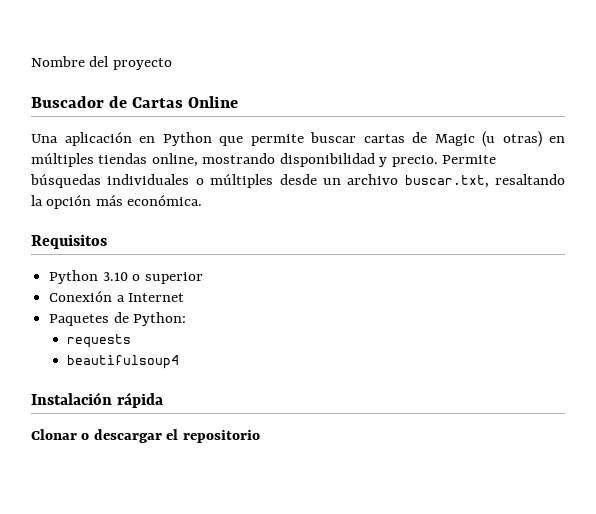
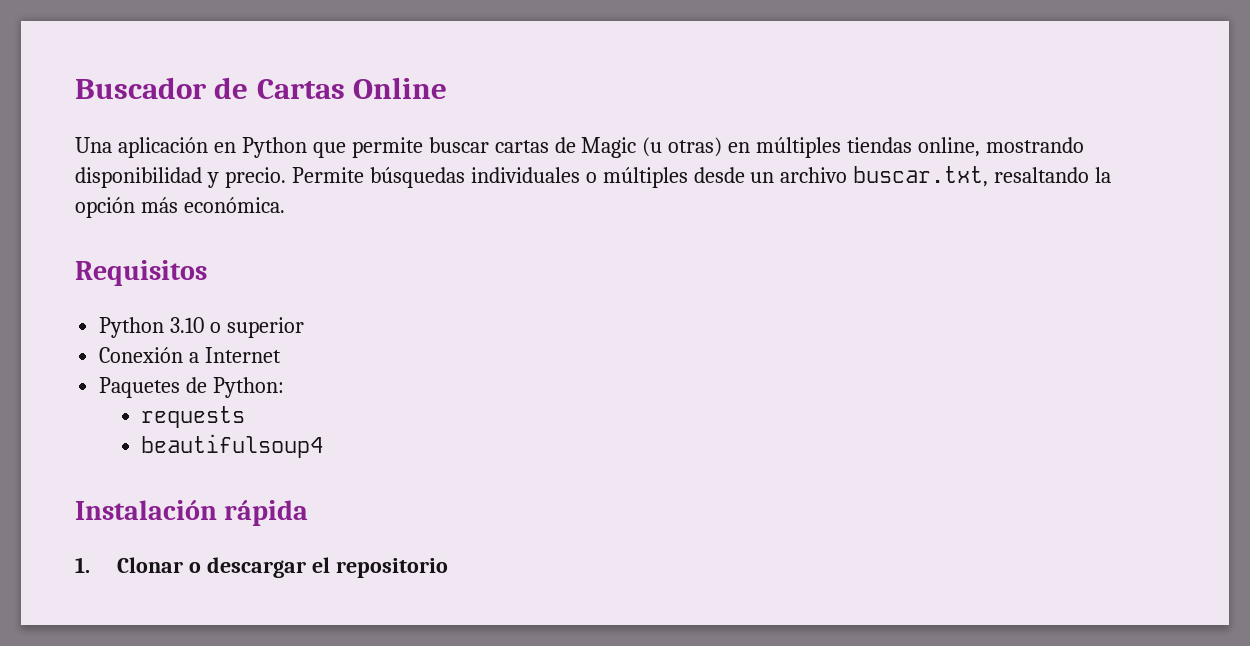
- Nombre del proyecto
- Clonar o descargar el repositorio
+ 1. Clonar o descargar el repositorio

